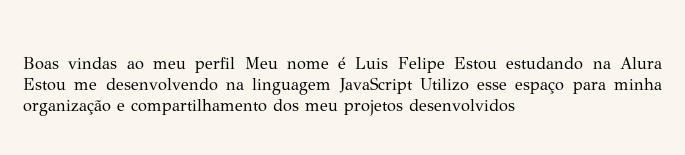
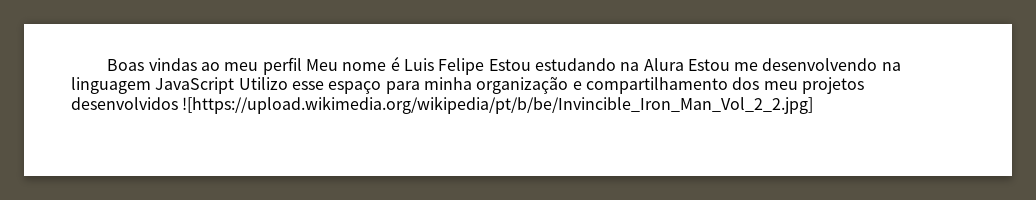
- Boas vindas ao meu perfil Meu nome é Luis Felipe Estou estudando na Alura Estou me desenvolvendo na linguagem JavaScript Utilizo esse espaço para minha organização e compartilhamento dos meu projetos desenvolvidos
+ Boas vindas ao meu perfil Meu nome é Luis Felipe Estou estudando na Alura Estou me desenvolvendo na linguagem JavaScript Utilizo esse espaço para minha organização e compartilhamento dos meu projetos desenvolvidos ![https://upload.wikimedia.org/wikipedia/pt/b/be/Invincible_Iron_Man_Vol_2_2.jpg]

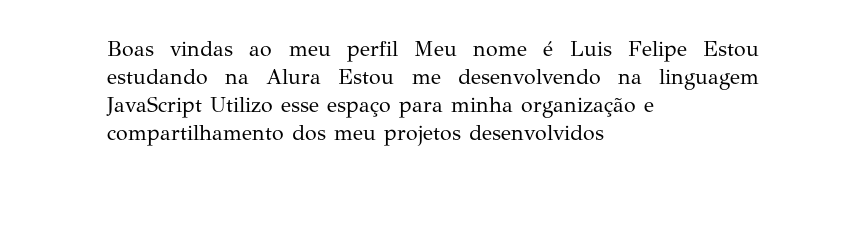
- Boas vindas ao meu perfil Meu nome é Luis Felipe Estou estudando na Alura Estou me desenvolvendo na linguagem JavaScript Utilizo esse espaço para minha organização e compartilhamento dos meu projetos desenvolvidos ![https://upload.wikimedia.org/wikipedia/pt/b/be/Invincible_Iron_Man_Vol_2_2.jpg]
+ Boas vindas ao meu perfil Meu nome é Luis Felipe Estou estudando na Alura Estou me desenvolvendo na linguagem JavaScript Utilizo esse espaço para minha organização e compartilhamento dos meu projetos desenvolvidos

